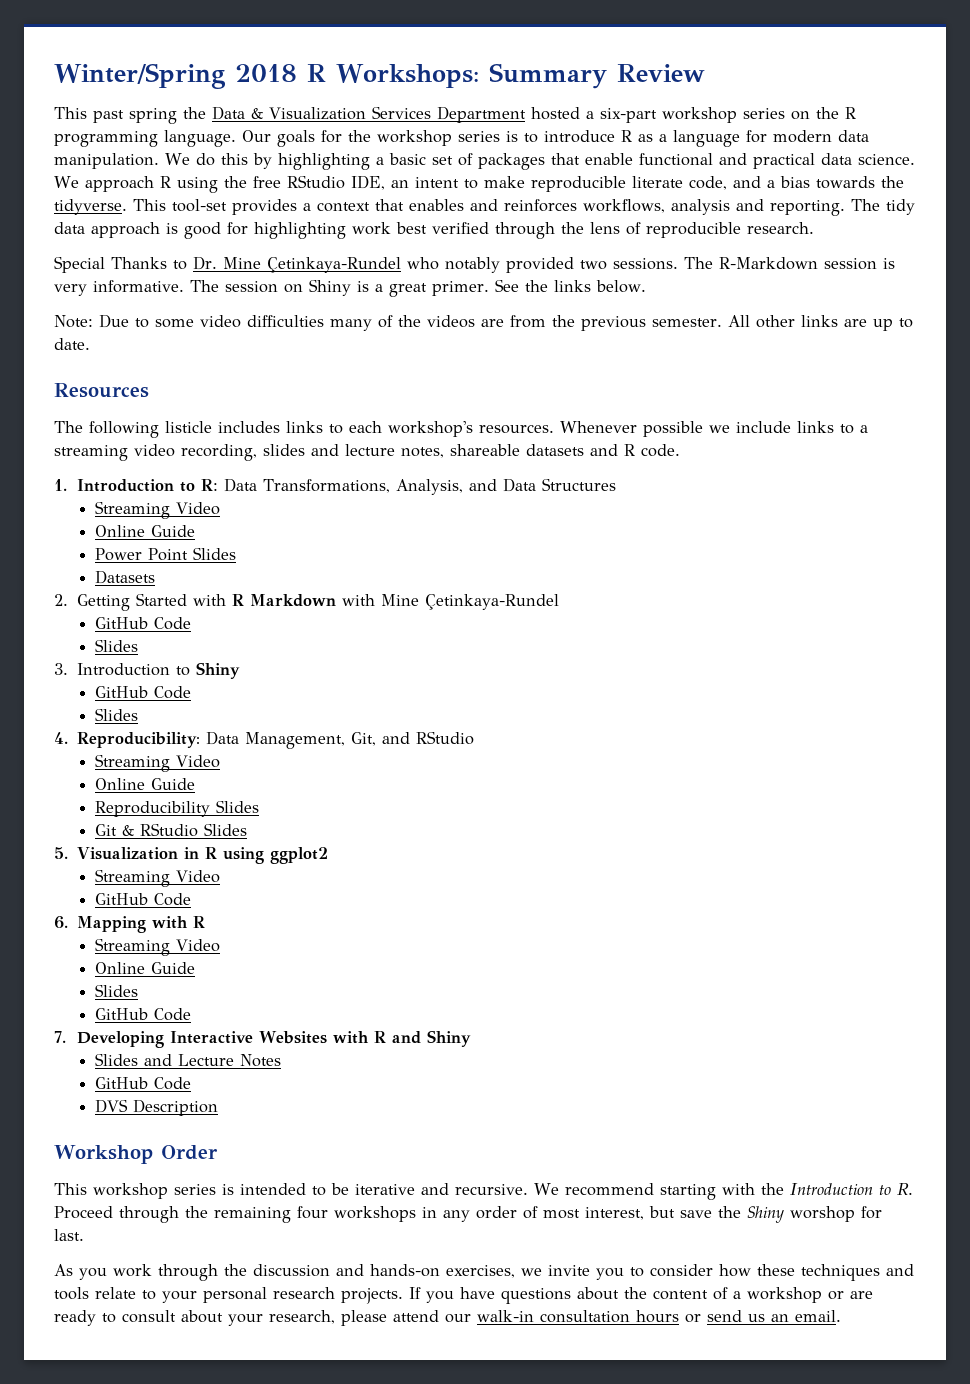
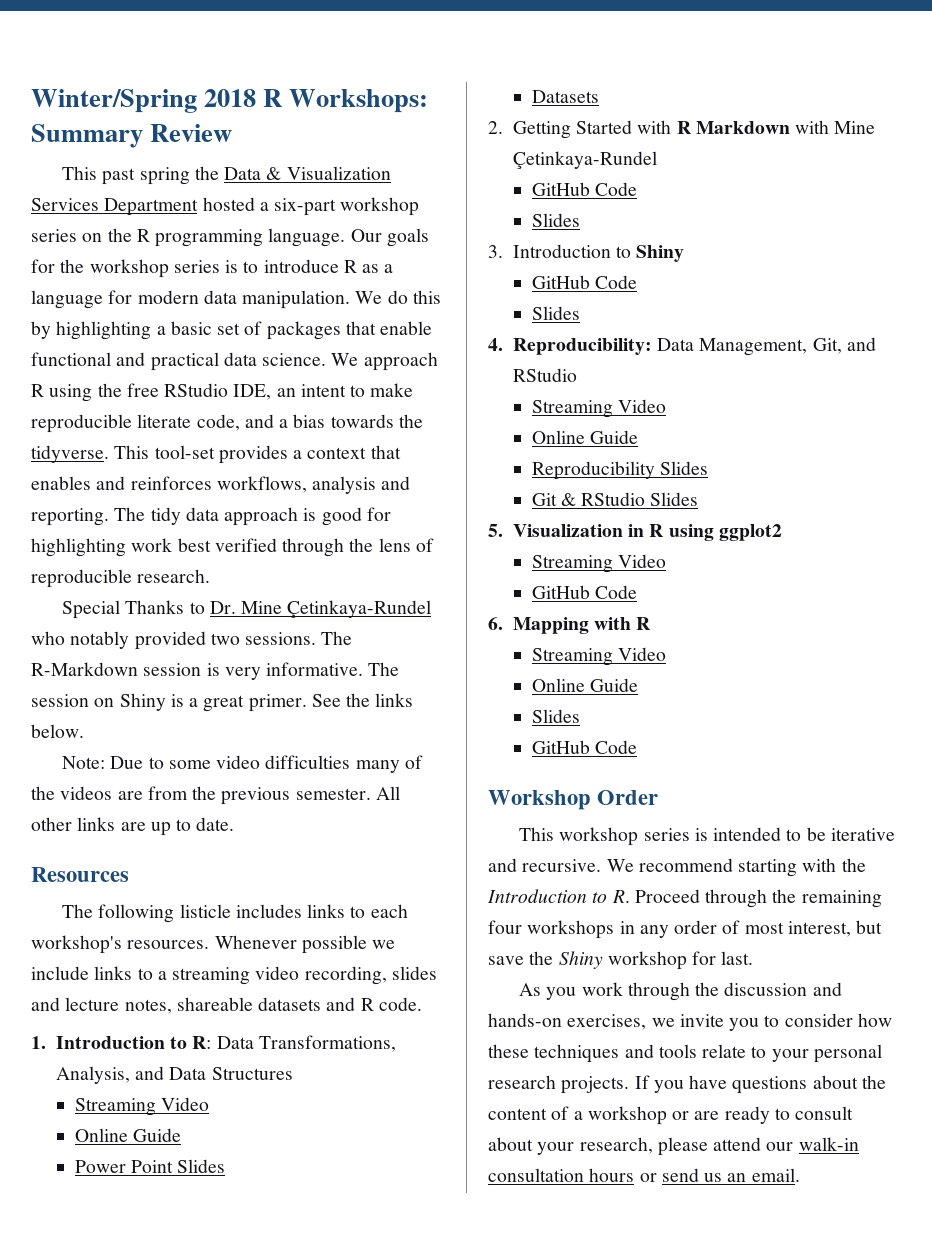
- 7. Developing Interactive Websites with R and Shiny
- Slides and Lecture Notes
- GitHub Code
- DVS Description
- We recommend starting with the Introduction to R. Proceed through the remaining four workshops in any order of most interest, but save the Shiny worshop for last.
+ We recommend starting with the Introduction to R. Proceed through the remaining four workshops in any order of most interest, but save the Shiny workshop for last.

